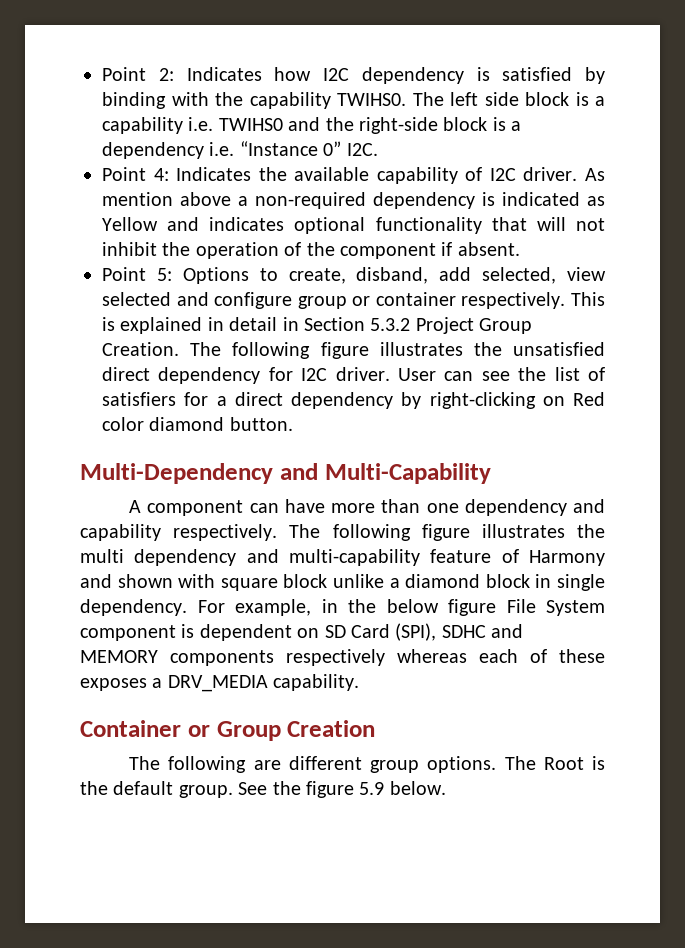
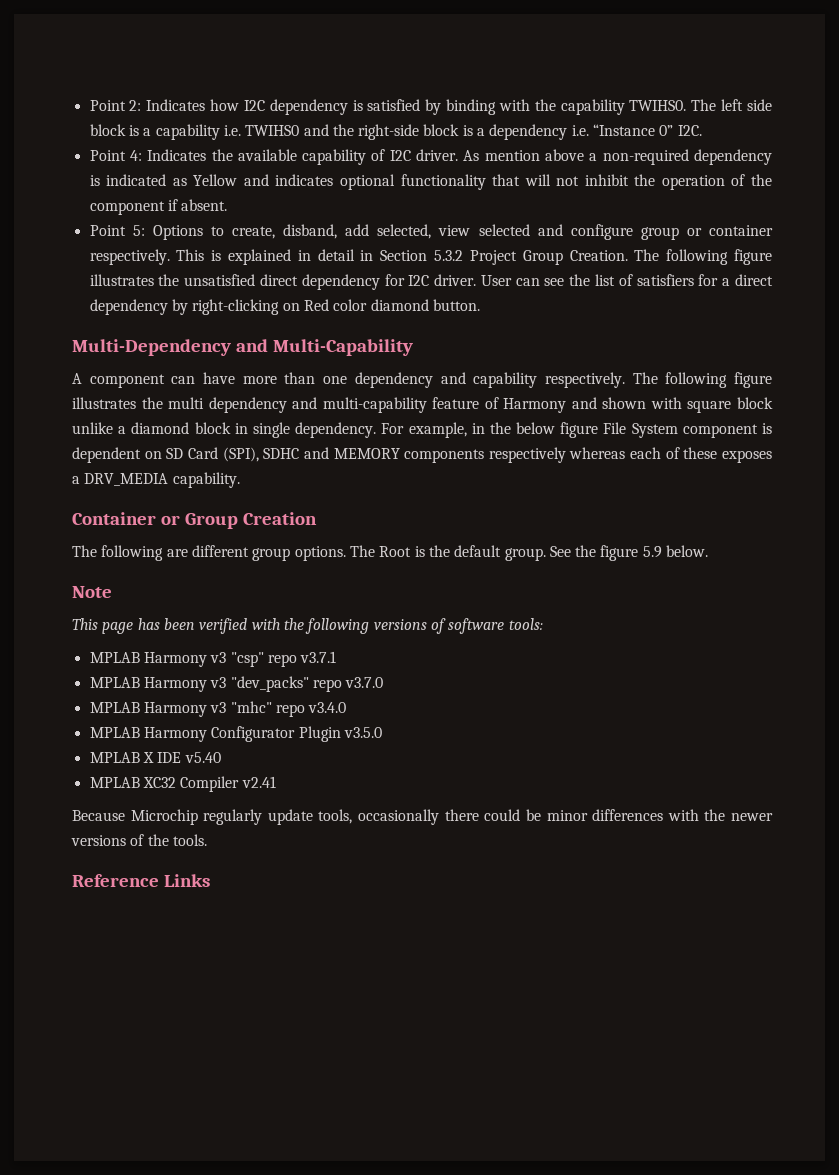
+ Note
+ This page has been verified with the following versions of software tools:
+ MPLAB Harmony v3 "csp" repo v3.7.1
+ MPLAB Harmony v3 "dev_packs" repo v3.7.0
+ MPLAB Harmony v3 "mhc" repo v3.4.0
+ MPLAB Harmony Configurator Plugin v3.5.0
+ MPLAB X IDE v5.40
+ MPLAB XC32 Compiler v2.41
+ Because Microchip regularly update tools, occasionally there could be minor differences with the newer versions of the tools.
+ Reference Links

